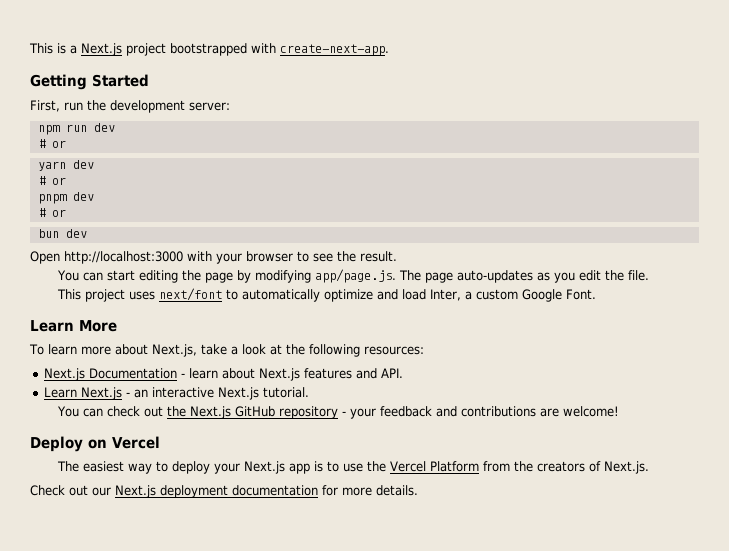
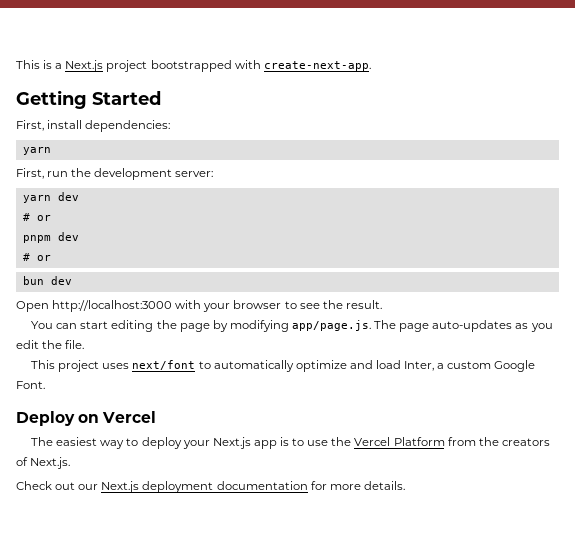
+ First, install dependencies:
+ yarn
- npm run dev
- # or
- Learn More
- To learn more about Next.js, take a look at the following resources:
- Next.js Documentation - learn about Next.js features and API.
- Learn Next.js - an interactive Next.js tutorial.
- You can check out the Next.js GitHub repository - your feedback and contributions are welcome!

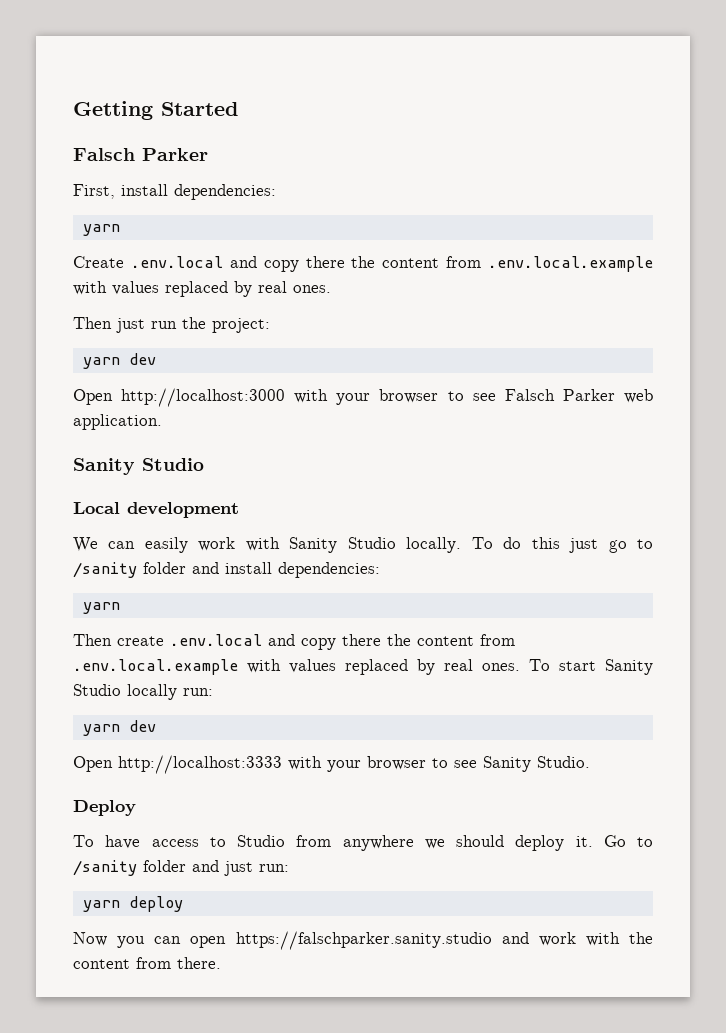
- This is a Next.js project bootstrapped with create-next-app.
  Getting Started
+ Falsch Parker
- First, run the development server:
+ Create .env.local and copy there the content from .env.local.example with values replaced by real ones.
+ Then just run the project:
  yarn dev
- # or
- pnpm dev
- # or
- bun dev
- Open http://localhost:3000 with your browser to see the result.
- You can start editing the page by modifying app/page.js. The page auto-updates as you edit the file.
- This project uses next/font to automatically optimize and load Inter, a custom Google Font.
- Deploy on Vercel
- The easiest way to deploy your Next.js app is to use the Vercel Platform from the creators of Next.js.
- Check out our Next.js deployment documentation for more details.
+ Open http://localhost:3000 with your browser to see Falsch Parker web application.
+ Sanity Studio
+ Local development
+ We can easily work with Sanity Studio locally. To do this just go to /sanity folder and install dependencies:
+ yarn
+ Then create .env.local and copy there the content from .env.local.example with values replaced by real ones. To start Sanity Studio locally run:
+ yarn dev
+ Open http://localhost:3333 with your browser to see Sanity Studio.
+ Deploy
+ To have access to Studio from anywhere we should deploy it. Go to /sanity folder and just run:
+ yarn deploy
+ Now you can open https://falschparker.sanity.studio and work with the content from there.

